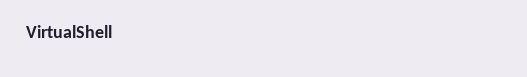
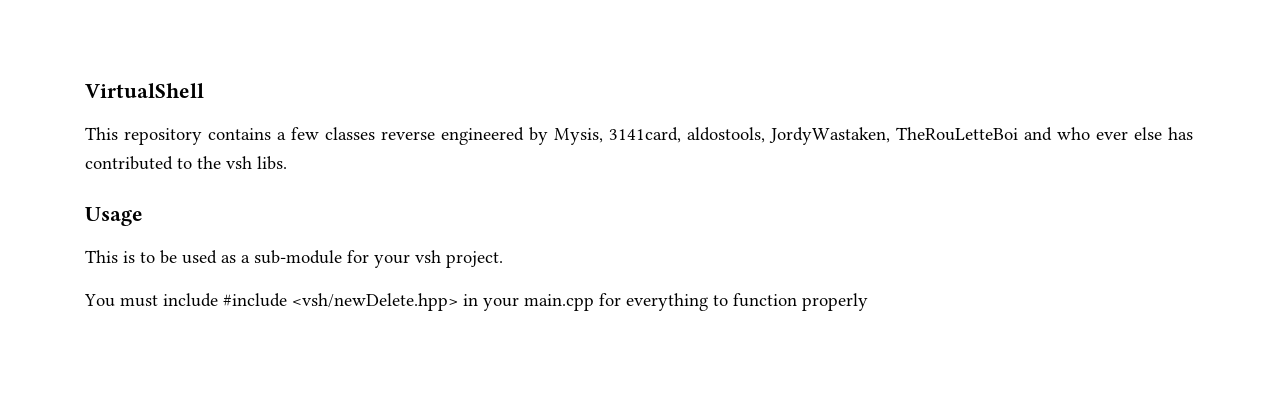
+ This repository contains a few classes reverse engineered by Mysis, 3141card, aldostools, JordyWastaken, TheRouLetteBoi and who ever else has contributed to the vsh libs.
+ Usage
+ This is to be used as a sub-module for your vsh project.
+ You must include #include <vsh/newDelete.hpp> in your main.cpp for everything to function properly

